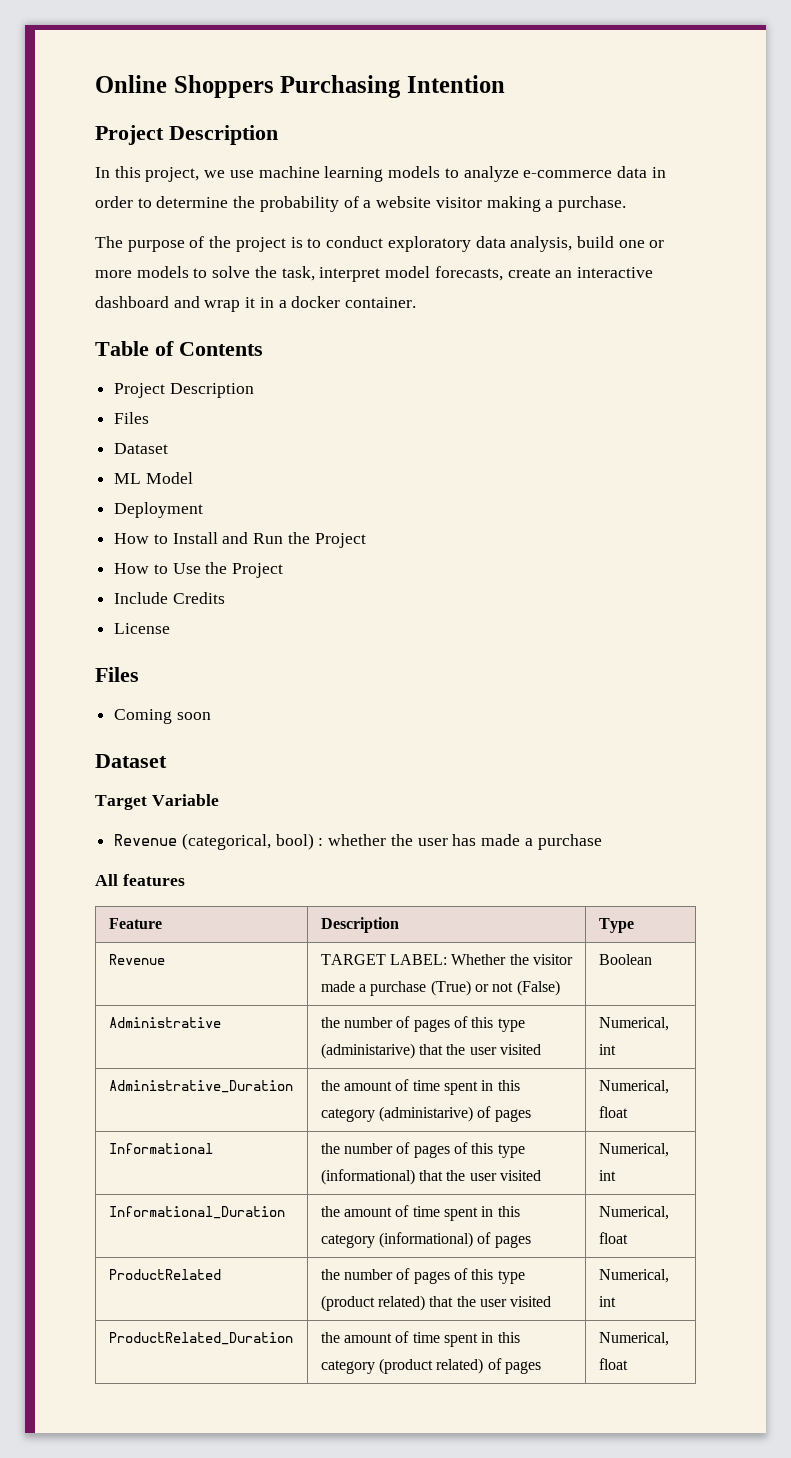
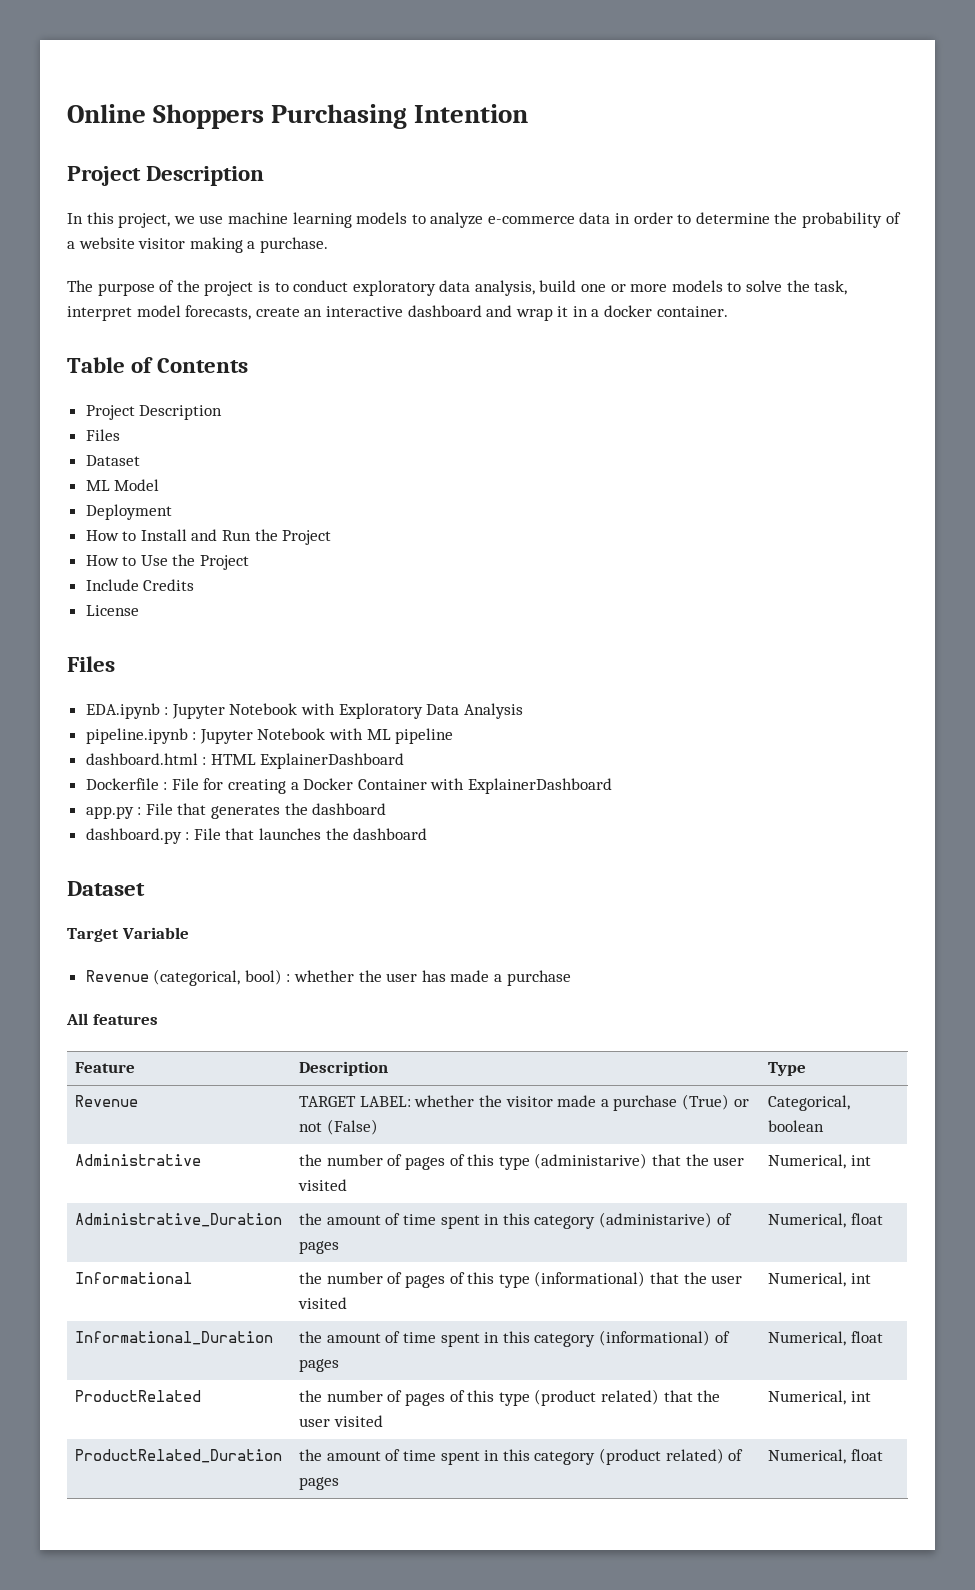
- Coming soon
+ EDA.ipynb : Jupyter Notebook with Exploratory Data Analysis
+ pipeline.ipynb : Jupyter Notebook with ML pipeline
+ dashboard.html : HTML ExplainerDashboard
+ Dockerfile : File for creating a Docker Container with ExplainerDashboard
+ app.py : File that generates the dashboard
+ dashboard.py : File that launches the dashboard
- Revenue | TARGET LABEL: Whether the visitor made a purchase (True) or not (False) | Boolean
+ Revenue | TARGET LABEL: whether the visitor made a purchase (True) or not (False) | Categorical, boolean

